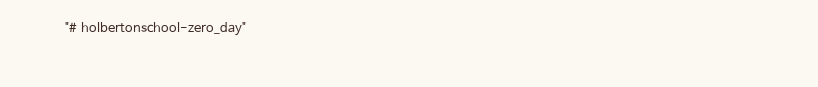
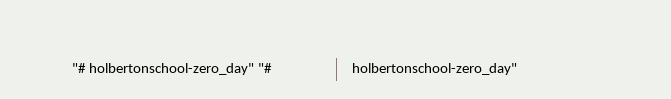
- "# holbertonschool-zero_day"
+ "# holbertonschool-zero_day" "# holbertonschool-zero_day"

